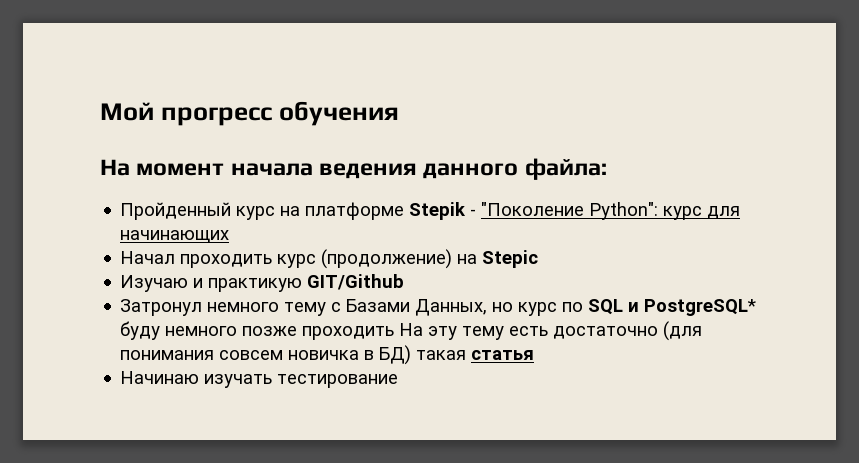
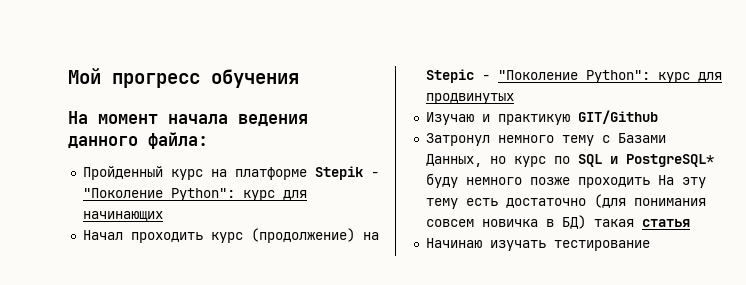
- Начал проходить курс (продолжение) на Stepic
+ Начал проходить курс (продолжение) на Stepic - "Поколение Python": курс для продвинутых

